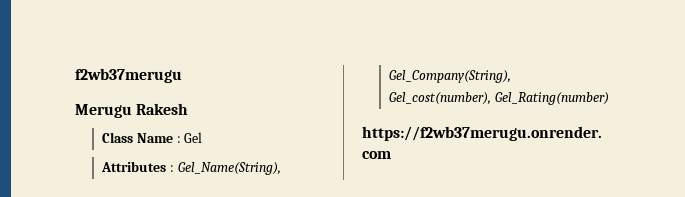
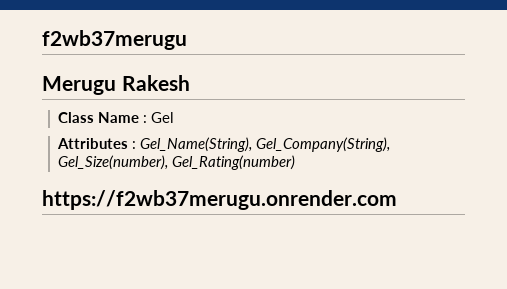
- Attributes : Gel_Name(String), Gel_Company(String), Gel_cost(number), Gel_Rating(number)
+ Attributes : Gel_Name(String), Gel_Company(String), Gel_Size(number), Gel_Rating(number)

